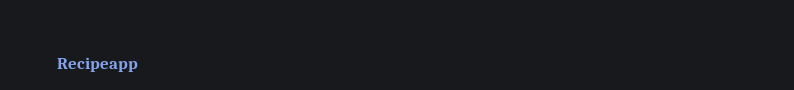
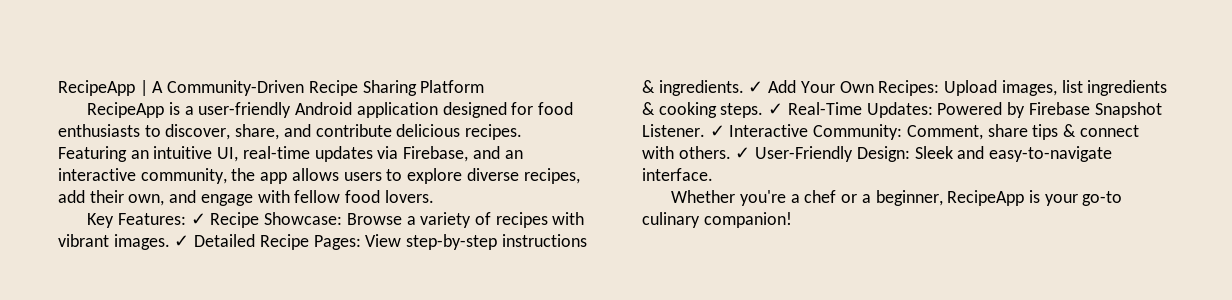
- Recipeapp
+ RecipeApp | A Community-Driven Recipe Sharing Platform
+ RecipeApp is a user-friendly Android application designed for food enthusiasts to discover, share, and contribute delicious recipes. Featuring an intuitive UI, real-time updates via Firebase, and an interactive community, the app allows users to explore diverse recipes, add their own, and engage with fellow food lovers.
+ Key Features: ✓ Recipe Showcase: Browse a variety of recipes with vibrant images. ✓ Detailed Recipe Pages: View step-by-step instructions & ingredients. ✓ Add Your Own Recipes: Upload images, list ingredients & cooking steps. ✓ Real-Time Updates: Powered by Firebase Snapshot Listener. ✓ Interactive Community: Comment, share tips & connect with others. ✓ User-Friendly Design: Sleek and easy-to-navigate interface.
+ Whether you're a chef or a beginner, RecipeApp is your go-to culinary companion!

